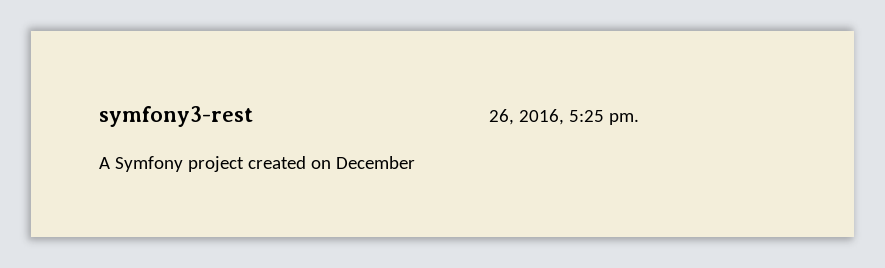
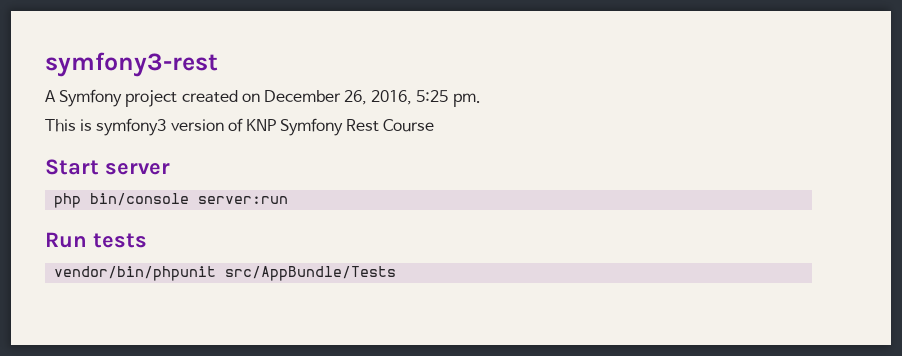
+ This is symfony3 version of KNP Symfony Rest Course
+ Start server
+ php bin/console server:run
+ Run tests
+ vendor/bin/phpunit src/AppBundle/Tests

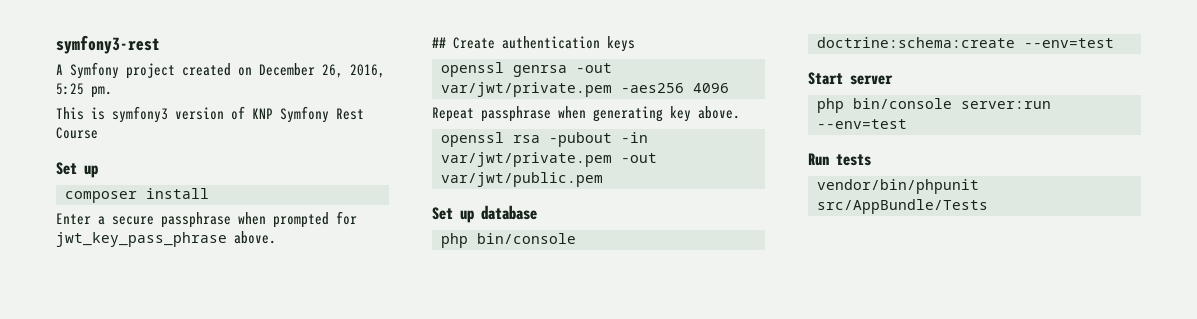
  This is symfony3 version of KNP Symfony Rest Course
+ Set up
+ composer install
+ Enter a secure passphrase when prompted for jwt_key_pass_phrase above.
+ ## Create authentication keys
+ openssl genrsa -out var/jwt/private.pem -aes256 4096
+ Repeat passphrase when generating key above.
+ openssl rsa -pubout -in var/jwt/private.pem -out var/jwt/public.pem
+ Set up database
+ php bin/console doctrine:schema:create --env=test
- php bin/console server:run
+ php bin/console server:run --env=test

